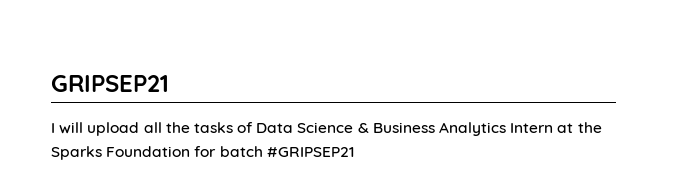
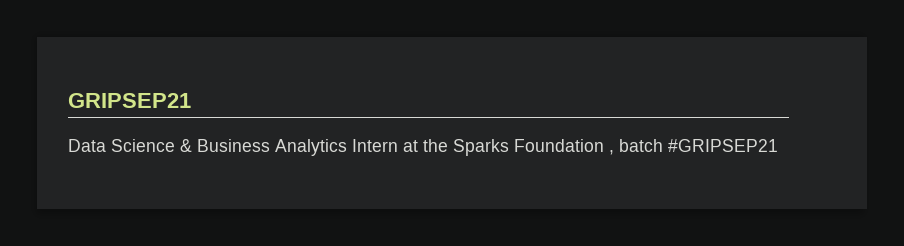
- I will upload all the tasks of Data Science & Business Analytics Intern at the Sparks Foundation for batch #GRIPSEP21
+ Data Science & Business Analytics Intern at the Sparks Foundation , batch #GRIPSEP21

